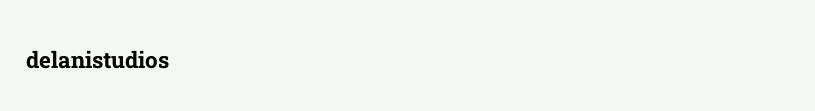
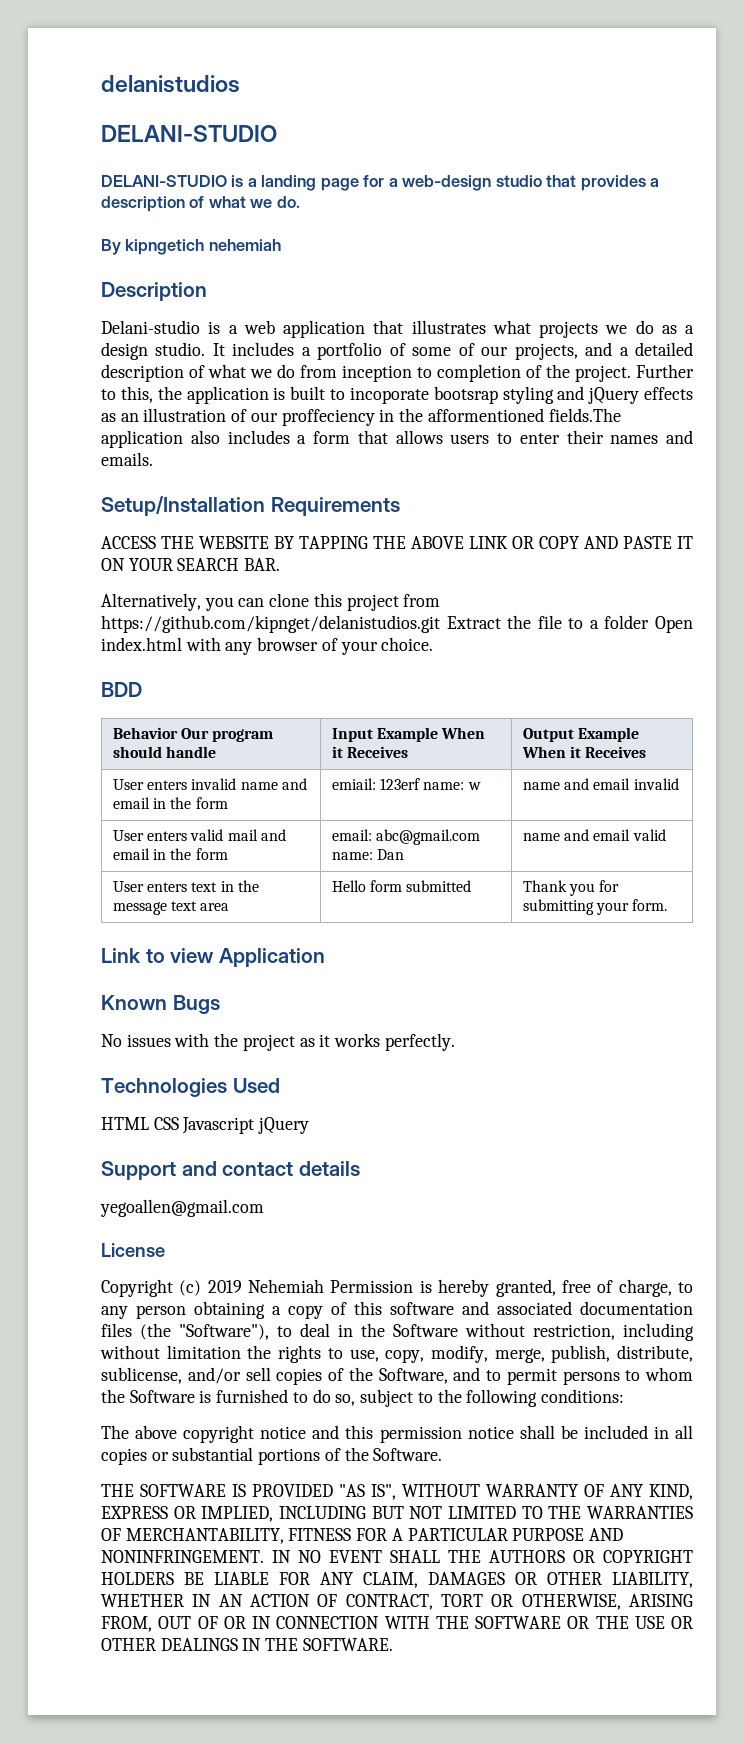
  delanistudios
+ DELANI-STUDIO
+ DELANI-STUDIO is a landing page for a web-design studio that provides a description of what we do.
+ By kipngetich nehemiah
+ Description
+ Delani-studio is a web application that illustrates what projects we do as a design studio. It includes a portfolio of some of our projects, and a detailed description of what we do from inception to completion of the project. Further to this, the application is built to incoporate bootsrap styling and jQuery effects as an illustration of our proffeciency in the afformentioned fields.The application also includes a form that allows users to enter their names and emails.
+ Setup/Installation Requirements
+ ACCESS THE WEBSITE BY TAPPING THE ABOVE LINK OR COPY AND PASTE IT ON YOUR SEARCH BAR.
+ Alternatively, you can clone this project from https://github.com/kipnget/delanistudios.git Extract the file to a folder Open index.html with any browser of your choice.
+ BDD
+ Behavior Our program should handle | Input Example When it Receives | Output Example When it Receives
+ User enters invalid name and email in the form | emiail: 123erf name: w | name and email invalid
+ User enters valid mail and email in the form | email: abc@gmail.com name: Dan | name and email valid
+ User enters text in the message text area | Hello form submitted | Thank you for submitting your form.
+ Link to view Application
+ Known Bugs
+ No issues with the project as it works perfectly.
+ Technologies Used
+ HTML CSS Javascript jQuery
+ Support and contact details
+ yegoallen@gmail.com
+ License
+ Copyright (c) 2019 Nehemiah Permission is hereby granted, free of charge, to any person obtaining a copy of this software and associated documentation files (the "Software"), to deal in the Software without restriction, including without limitation the rights to use, copy, modify, merge, publish, distribute, sublicense, and/or sell copies of the Software, and to permit persons to whom the Software is furnished to do so, subject to the following conditions:
+ The above copyright notice and this permission notice shall be included in all copies or substantial portions of the Software.
+ THE SOFTWARE IS PROVIDED "AS IS", WITHOUT WARRANTY OF ANY KIND, EXPRESS OR IMPLIED, INCLUDING BUT NOT LIMITED TO THE WARRANTIES OF MERCHANTABILITY, FITNESS FOR A PARTICULAR PURPOSE AND NONINFRINGEMENT. IN NO EVENT SHALL THE AUTHORS OR COPYRIGHT HOLDERS BE LIABLE FOR ANY CLAIM, DAMAGES OR OTHER LIABILITY, WHETHER IN AN ACTION OF CONTRACT, TORT OR OTHERWISE, ARISING FROM, OUT OF OR IN CONNECTION WITH THE SOFTWARE OR THE USE OR OTHER DEALINGS IN THE SOFTWARE.

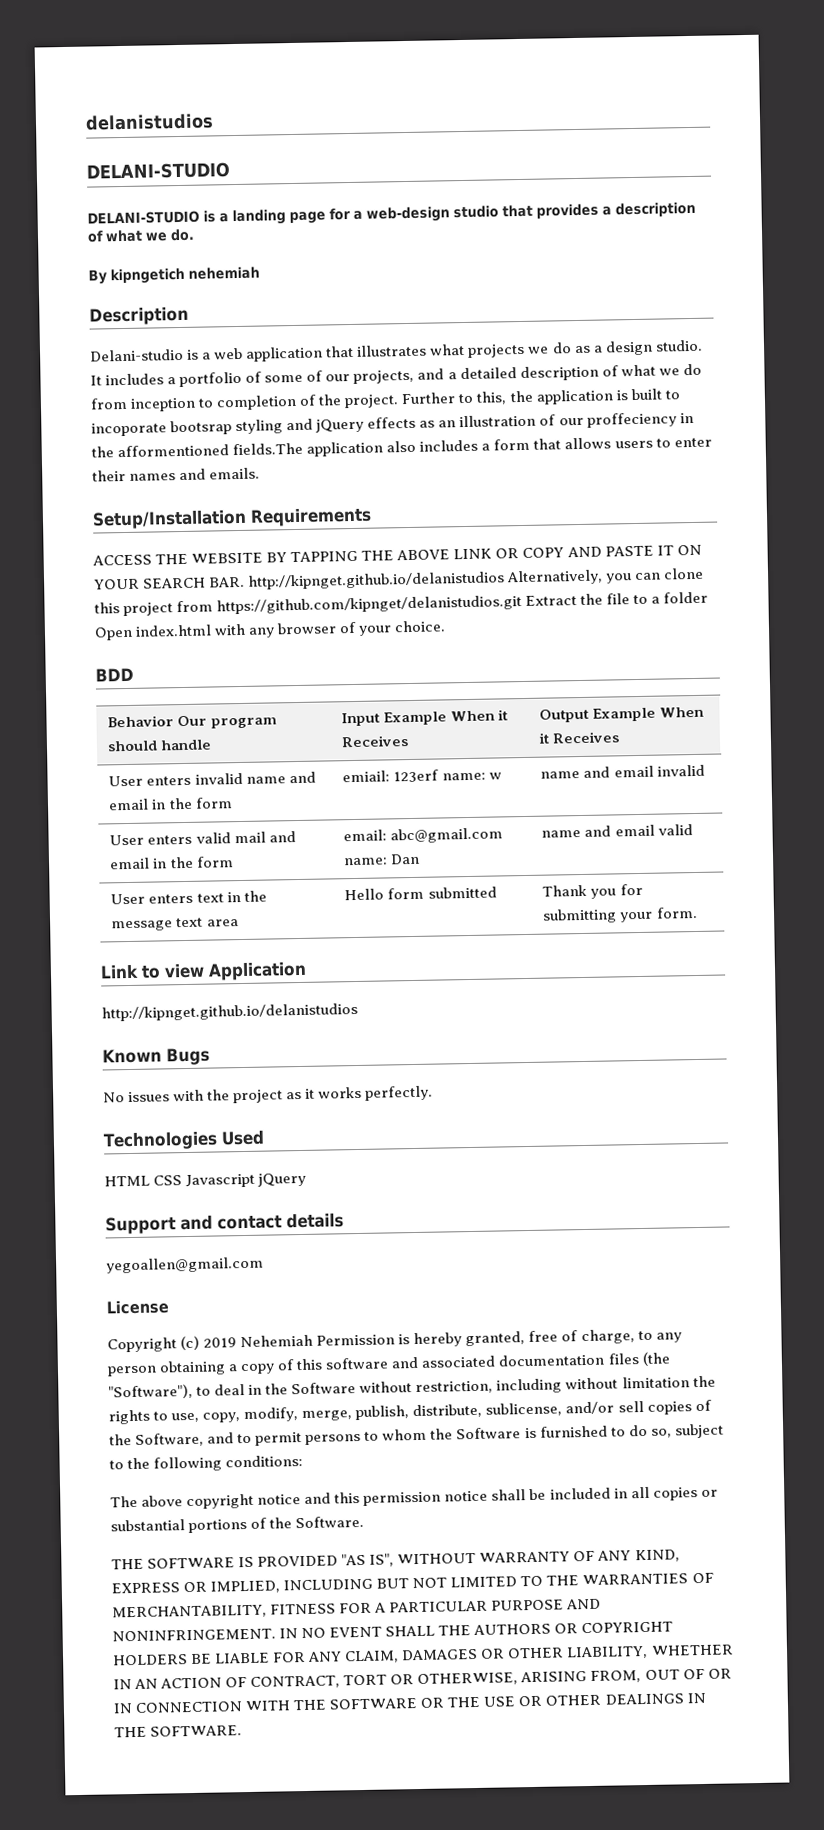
- ACCESS THE WEBSITE BY TAPPING THE ABOVE LINK OR COPY AND PASTE IT ON YOUR SEARCH BAR.
- Alternatively, you can clone this project from https://github.com/kipnget/delanistudios.git Extract the file to a folder Open index.html with any browser of your choice.
+ ACCESS THE WEBSITE BY TAPPING THE ABOVE LINK OR COPY AND PASTE IT ON YOUR SEARCH BAR. http://kipnget.github.io/delanistudios Alternatively, you can clone this project from https://github.com/kipnget/delanistudios.git Extract the file to a folder Open index.html with any browser of your choice.
  Link to view Application
+ http://kipnget.github.io/delanistudios

